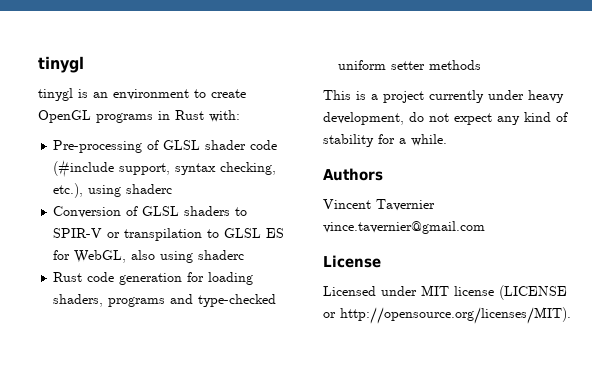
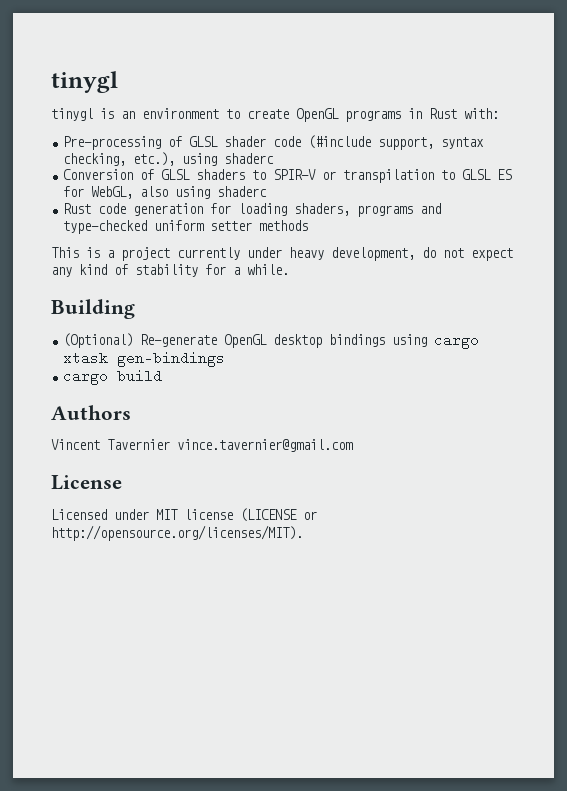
+ Building
+ (Optional) Re-generate OpenGL desktop bindings using cargo xtask gen-bindings
+ cargo build

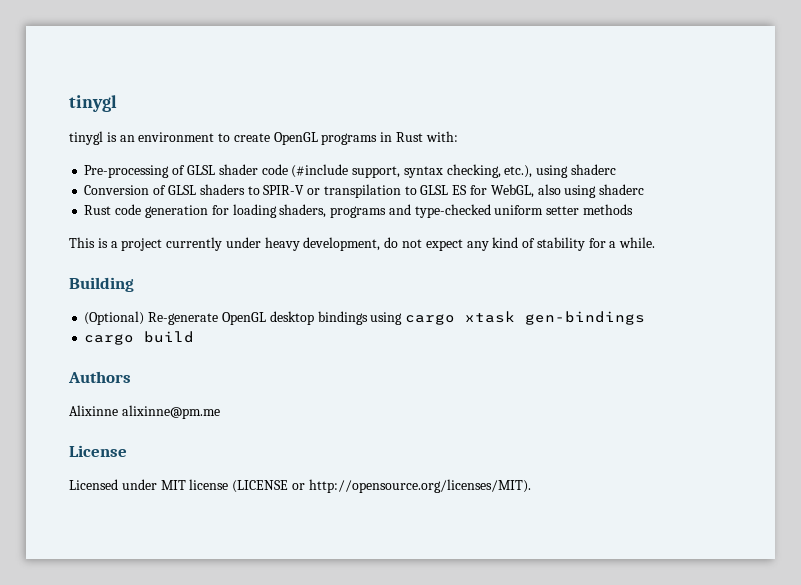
- Vincent Tavernier vince.tavernier@gmail.com
+ Alixinne alixinne@pm.me

